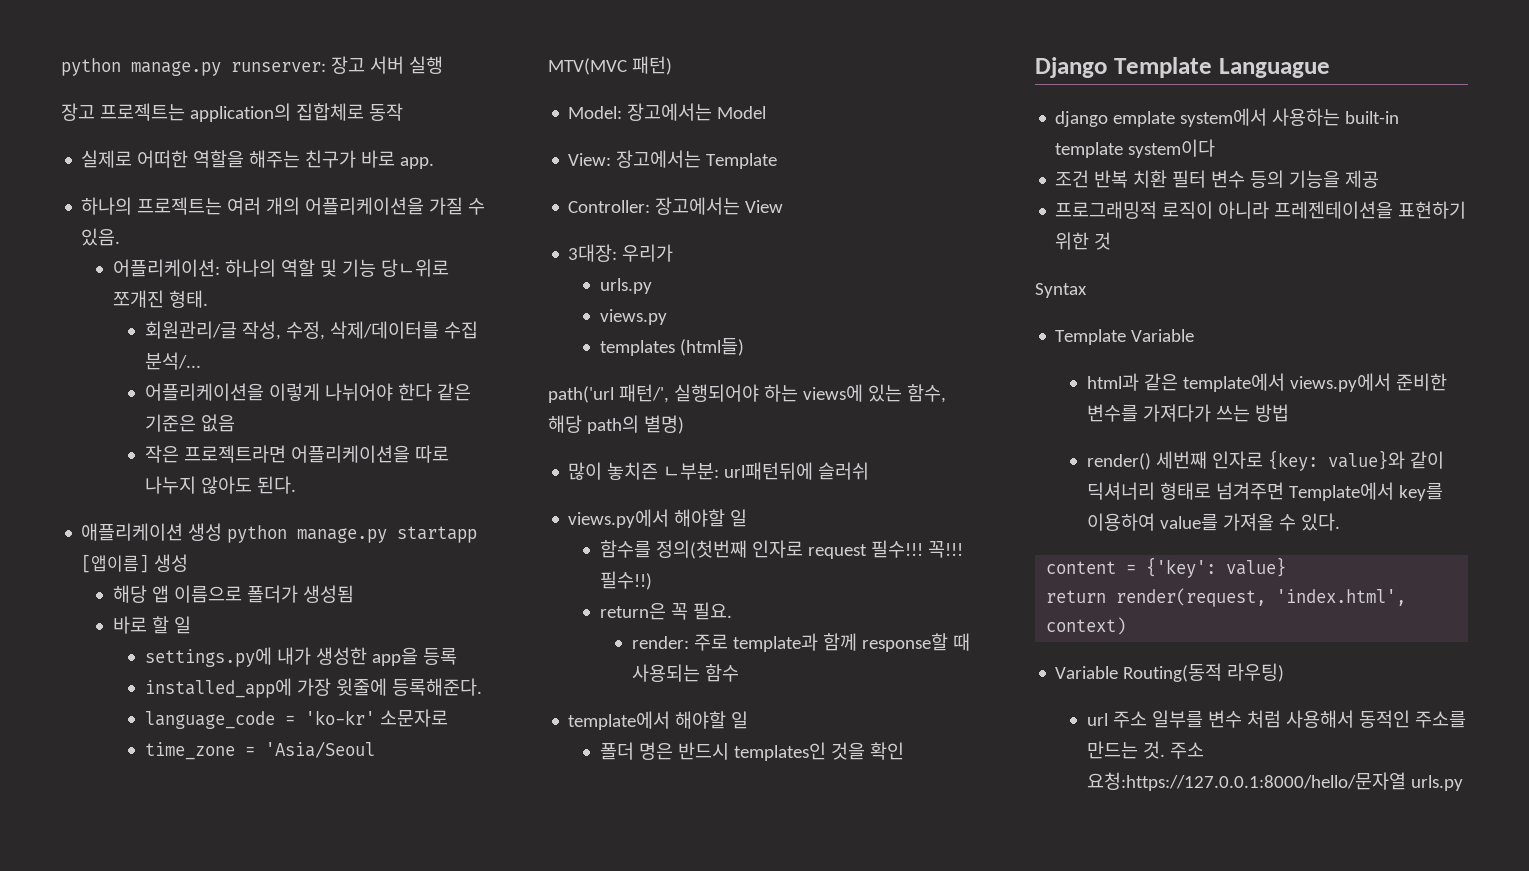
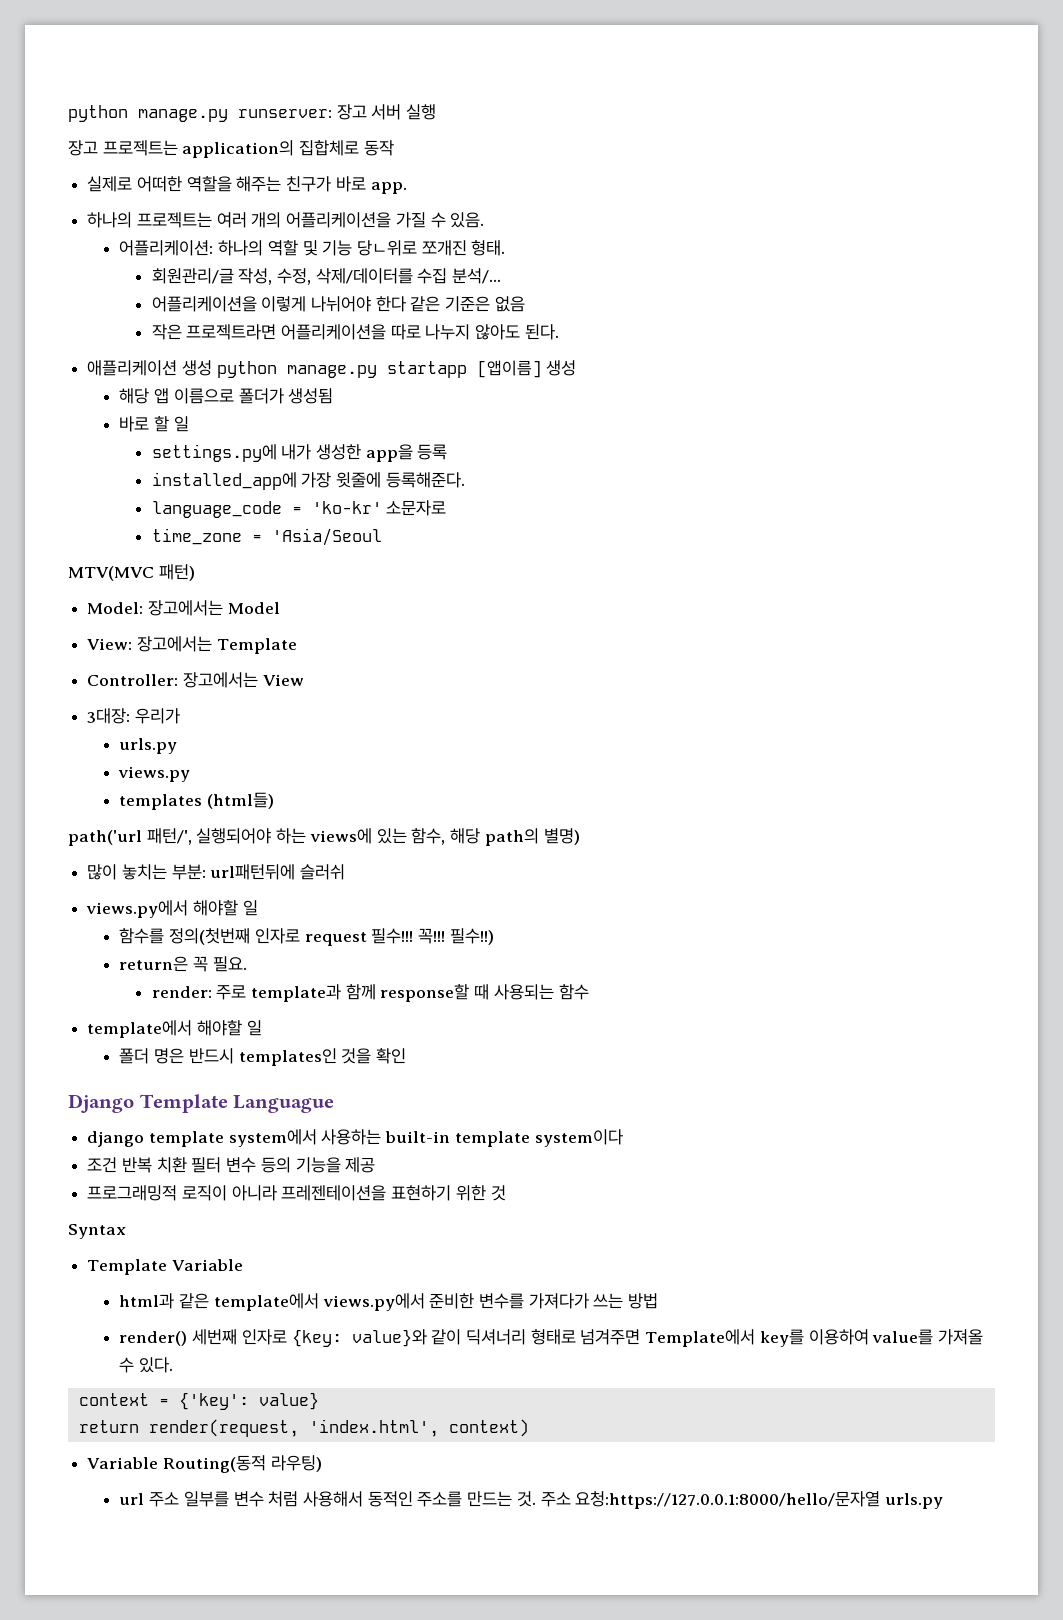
- 많이 놓치즌 ㄴ부분: url패턴뒤에 슬러쉬
+ 많이 놓치는 부분: url패턴뒤에 슬러쉬
- django emplate system에서 사용하는 built-in template system이다
+ django template system에서 사용하는 built-in template system이다
- content = {'key': value}
+ context = {'key': value}

